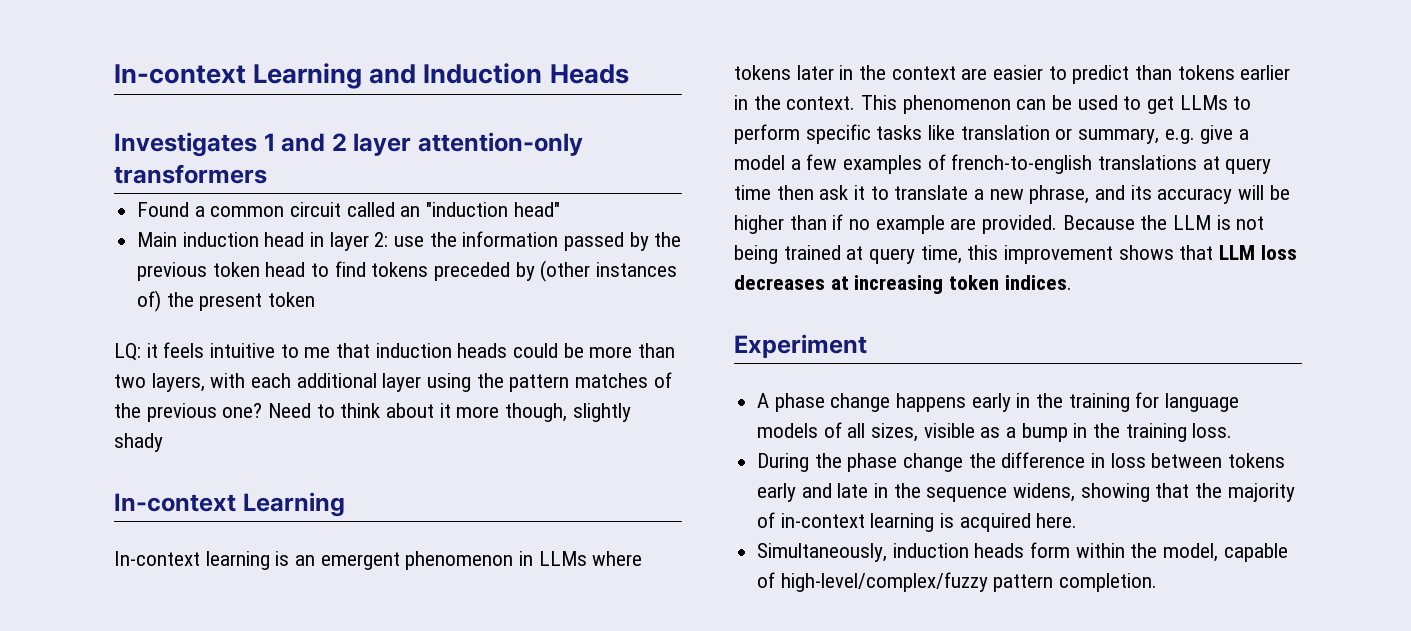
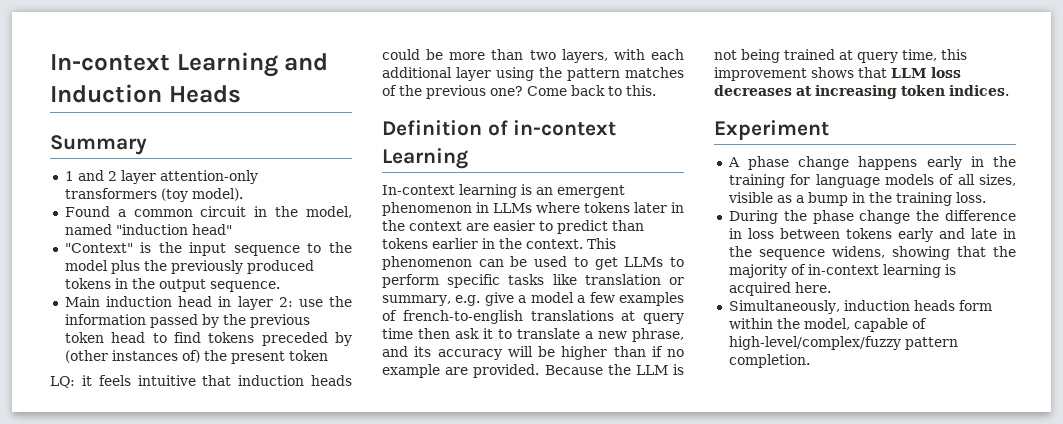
- Investigates 1 and 2 layer attention-only transformers
+ Summary
+ 1 and 2 layer attention-only transformers (toy model).
- Found a common circuit called an "induction head"
+ Found a common circuit in the model, named "induction head"
+ "Context" is the input sequence to the model plus the previously produced tokens in the output sequence.
- LQ: it feels intuitive to me that induction heads could be more than two layers, with each additional layer using the pattern matches of the previous one?
+ LQ: it feels intuitive that induction heads could be more than two layers, with each additional layer using the pattern matches of the previous one?
- Need to think about it more though, slightly shady
- In-context Learning
+ Come back to this.
+ Definition of in-context Learning

